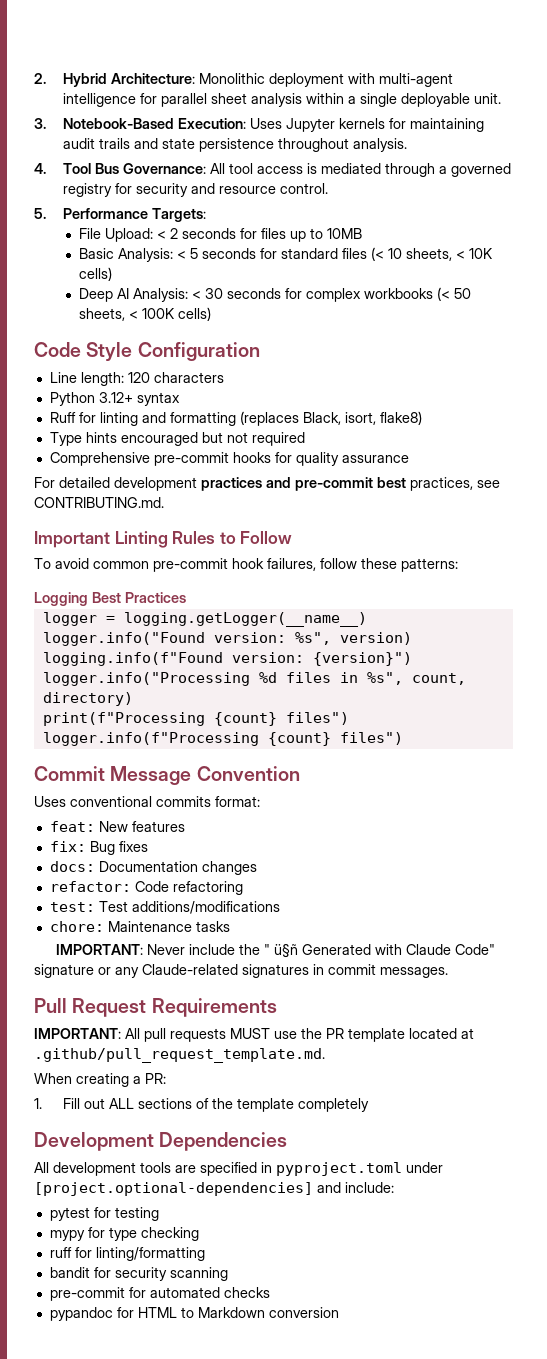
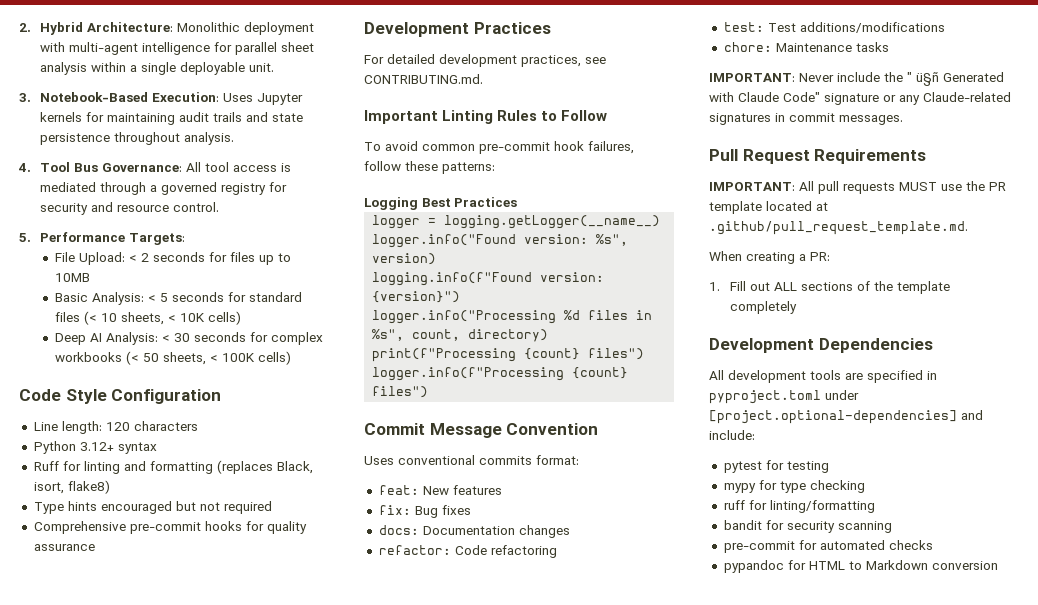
+ Development Practices
- For detailed development practices and pre-commit best practices, see CONTRIBUTING.md.
+ For detailed development practices, see CONTRIBUTING.md.

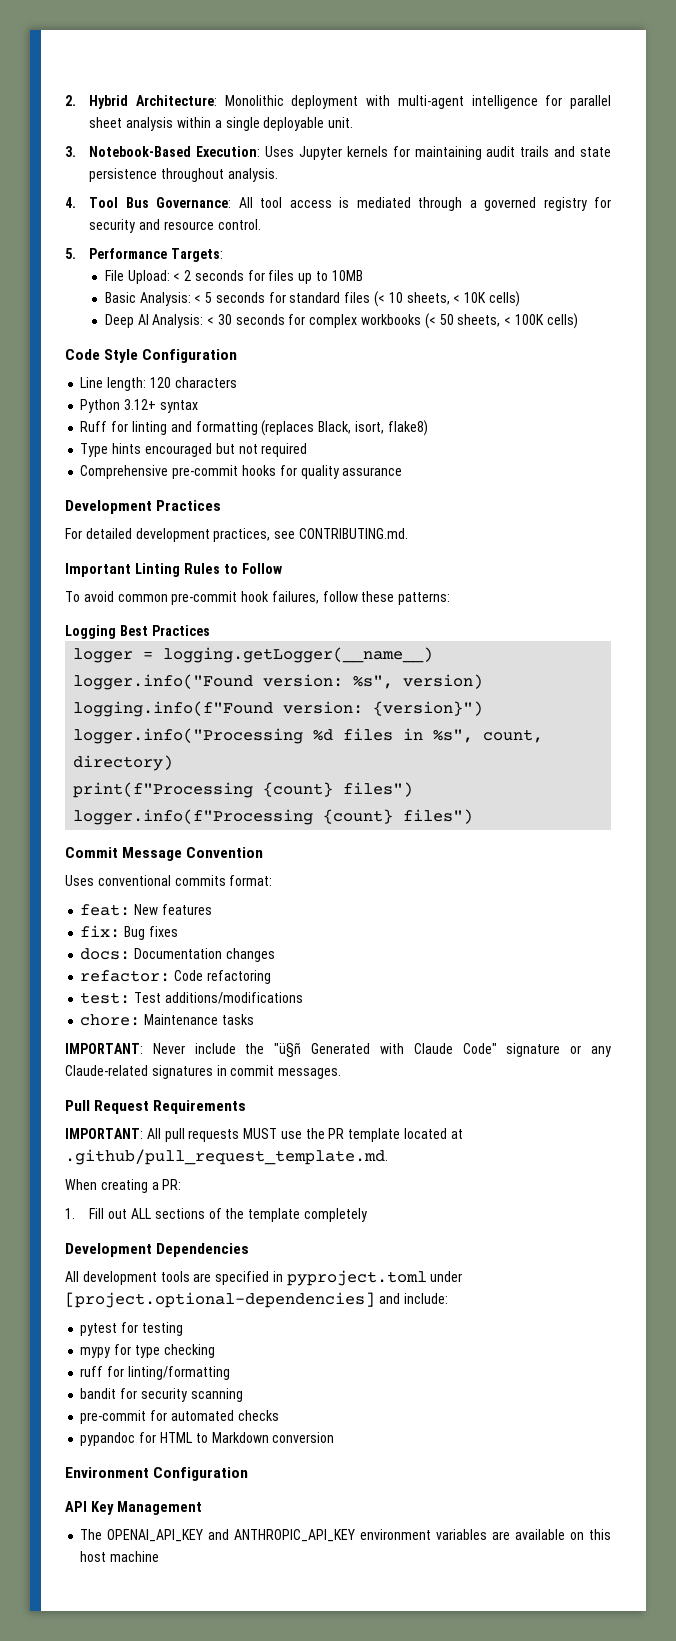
- IMPORTANT: Never include the " ü§ñ Generated with Claude Code" signature or any Claude-related signatures in commit messages.
+ IMPORTANT: Never include the "ü§ñ Generated with Claude Code" signature or any Claude-related signatures in commit messages.
+ Environment Configuration
+ API Key Management
+ The OPENAI_API_KEY and ANTHROPIC_API_KEY environment variables are available on this host machine

